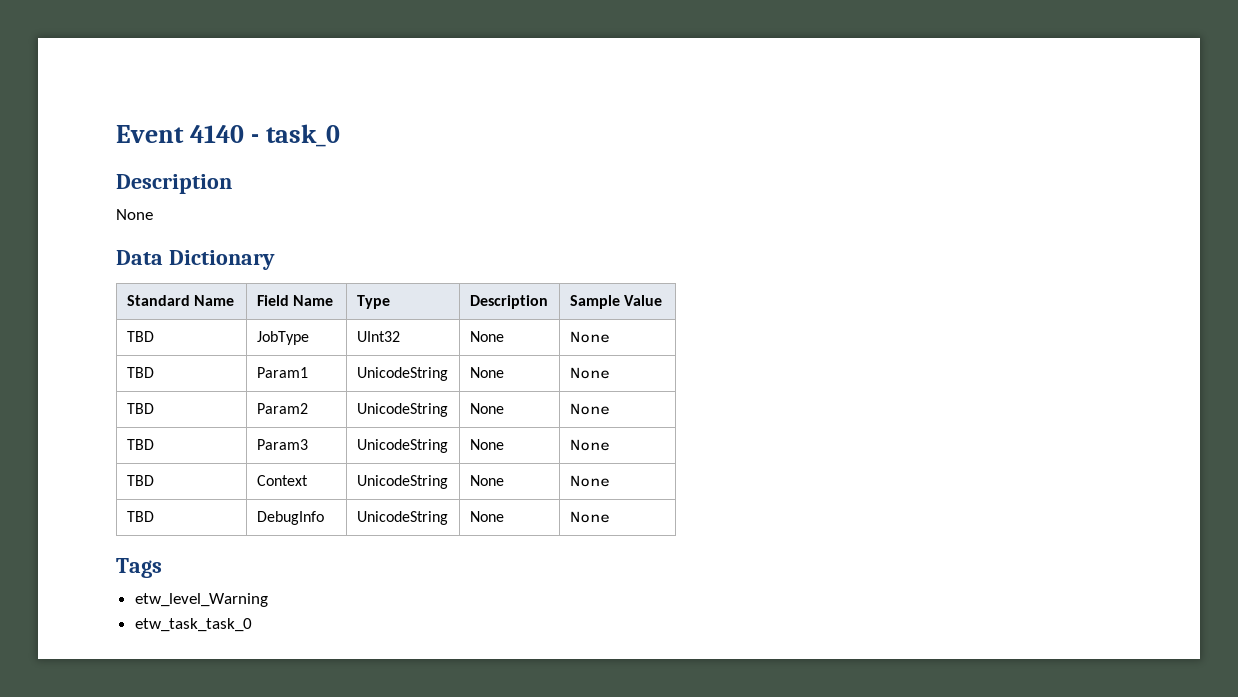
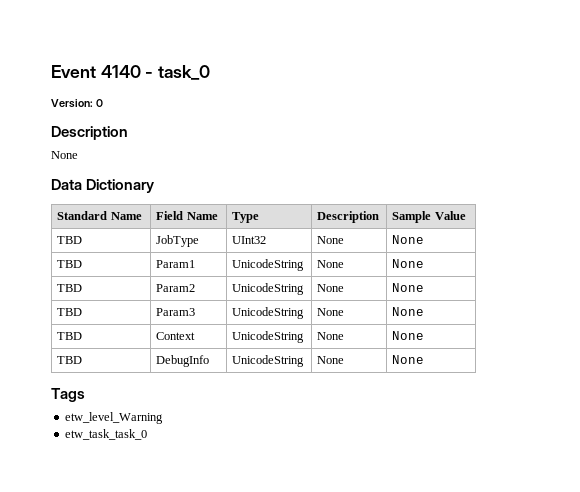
+ Version: 0

